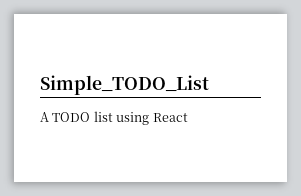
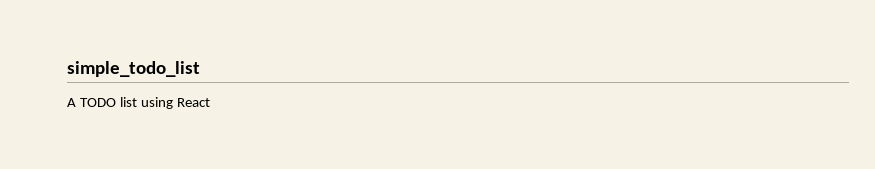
- Simple_TODO_List
+ simple_todo_list

